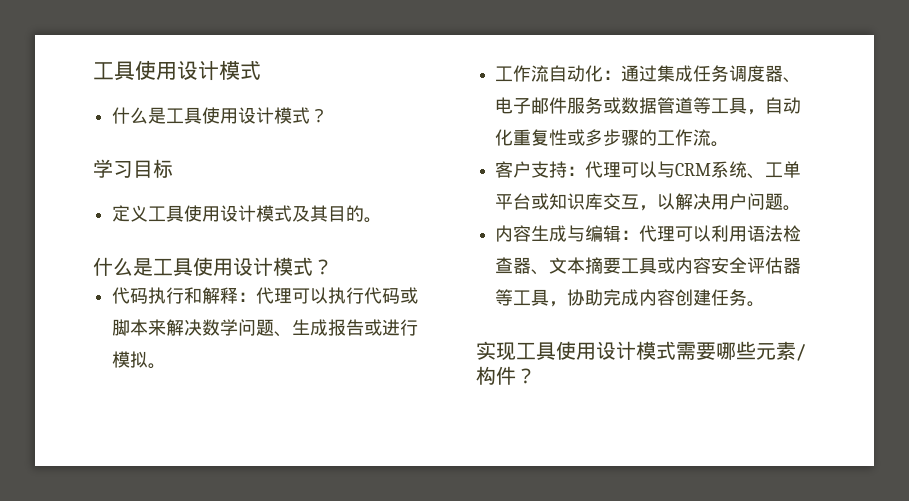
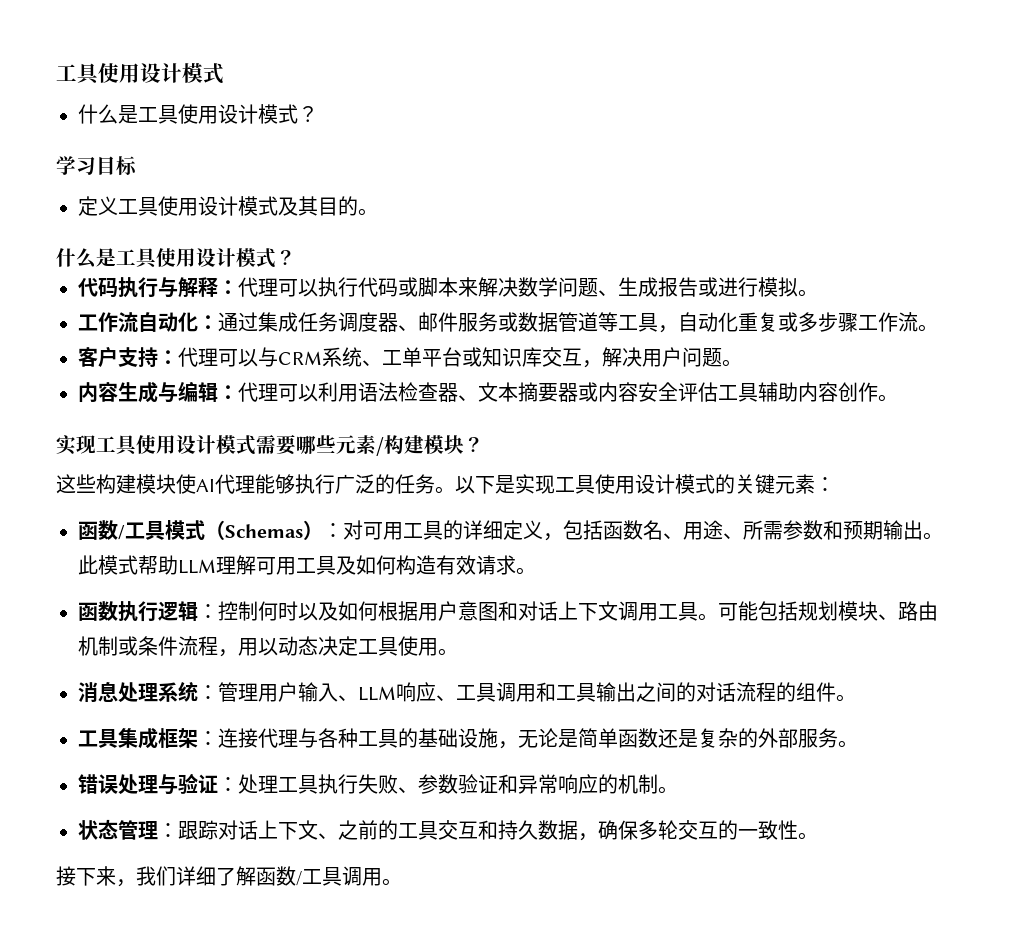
- 代码执行和解释：代理可以执行代码或脚本来解决数学问题、生成报告或进行模拟。
+ 代码执行与解释：代理可以执行代码或脚本来解决数学问题、生成报告或进行模拟。
- 工作流自动化：通过集成任务调度器、电子邮件服务或数据管道等工具，自动化重复性或多步骤的工作流。
+ 工作流自动化：通过集成任务调度器、邮件服务或数据管道等工具，自动化重复或多步骤工作流。
- 客户支持：代理可以与CRM系统、工单平台或知识库交互，以解决用户问题。
+ 客户支持：代理可以与CRM系统、工单平台或知识库交互，解决用户问题。
- 内容生成与编辑：代理可以利用语法检查器、文本摘要工具或内容安全评估器等工具，协助完成内容创建任务。
+ 内容生成与编辑：代理可以利用语法检查器、文本摘要器或内容安全评估工具辅助内容创作。
- 实现工具使用设计模式需要哪些元素/构件？
+ 实现工具使用设计模式需要哪些元素/构建模块？
+ 这些构建模块使AI代理能够执行广泛的任务。以下是实现工具使用设计模式的关键元素：
+ 函数/工具模式（Schemas）：对可用工具的详细定义，包括函数名、用途、所需参数和预期输出。此模式帮助LLM理解可用工具及如何构造有效请求。
+ 函数执行逻辑：控制何时以及如何根据用户意图和对话上下文调用工具。可能包括规划模块、路由机制或条件流程，用以动态决定工具使用。
+ 消息处理系统：管理用户输入、LLM响应、工具调用和工具输出之间的对话流程的组件。
+ 工具集成框架：连接代理与各种工具的基础设施，无论是简单函数还是复杂的外部服务。
+ 错误处理与验证：处理工具执行失败、参数验证和异常响应的机制。
+ 状态管理：跟踪对话上下文、之前的工具交互和持久数据，确保多轮交互的一致性。
+ 接下来，我们详细了解函数/工具调用。

